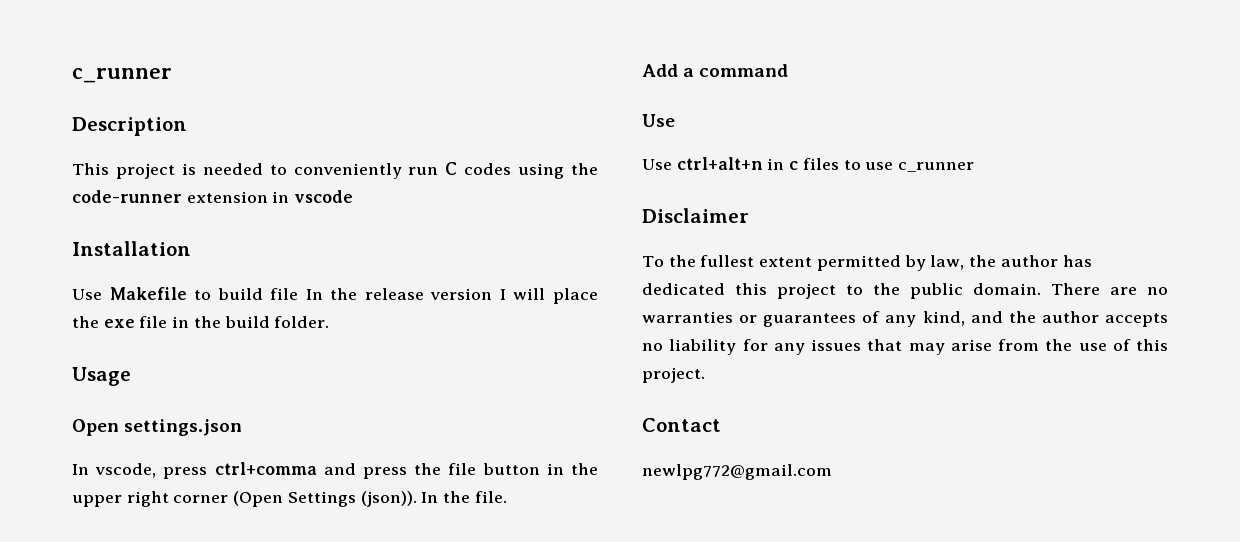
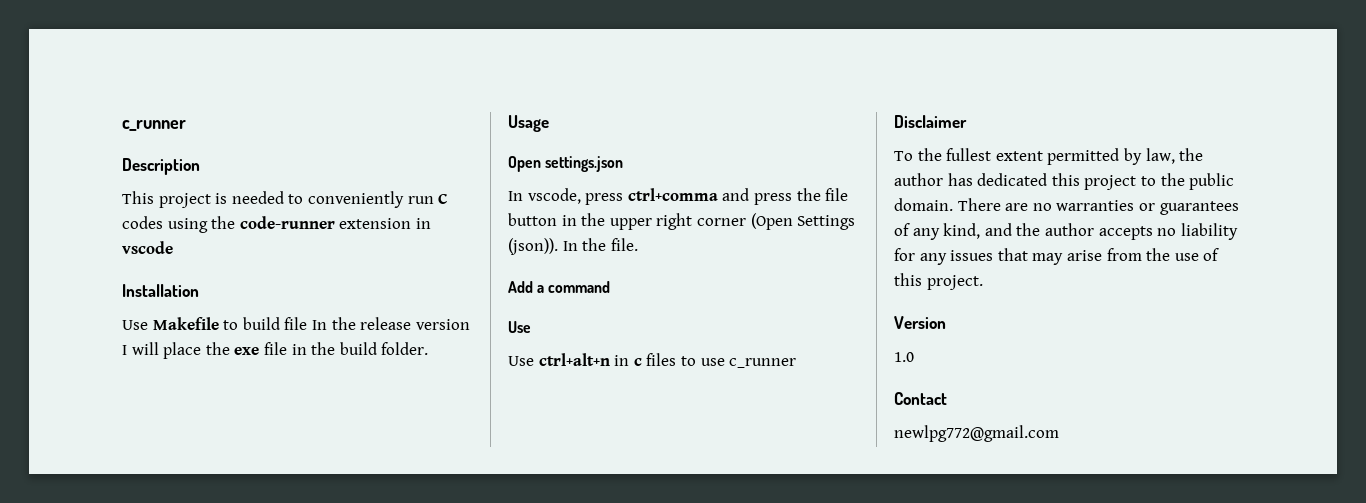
+ Version
+ 1.0

